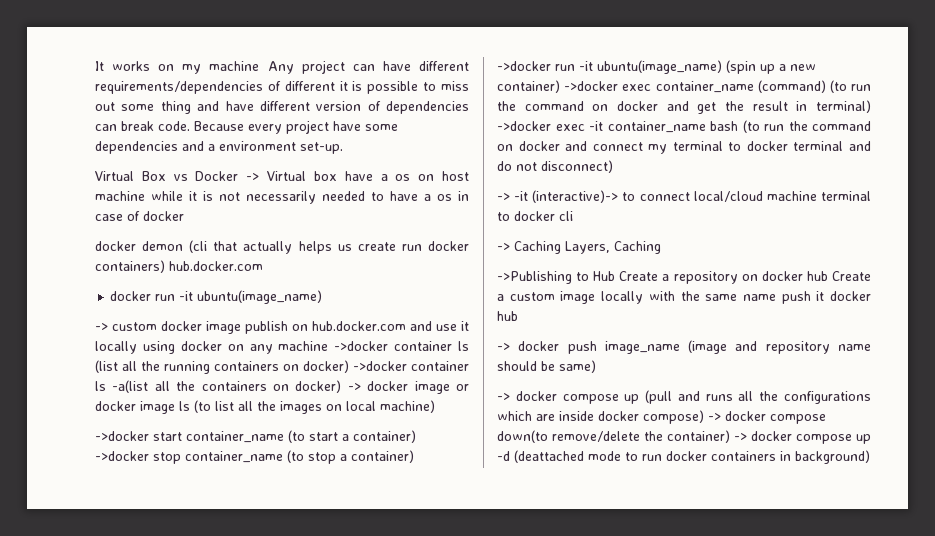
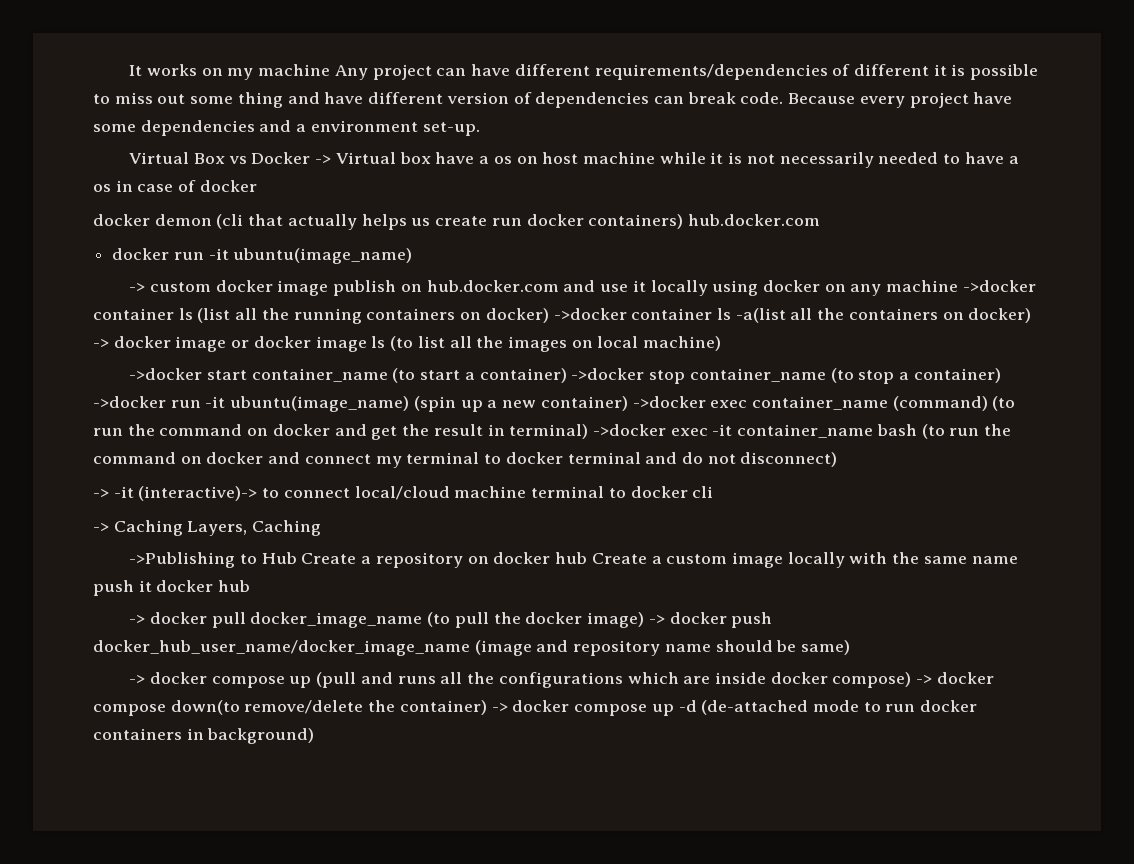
- -> docker push image_name (image and repository name should be same)
+ -> docker pull docker_image_name (to pull the docker image) -> docker push docker_hub_user_name/docker_image_name (image and repository name should be same)
- -> docker compose up (pull and runs all the configurations which are inside docker compose) -> docker compose down(to remove/delete the container) -> docker compose up -d (deattached mode to run docker containers in background)
+ -> docker compose up (pull and runs all the configurations which are inside docker compose) -> docker compose down(to remove/delete the container) -> docker compose up -d (de-attached mode to run docker containers in background)

